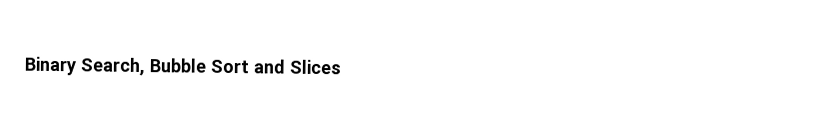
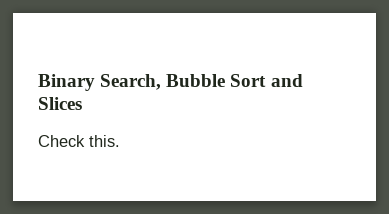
+ Check this.

